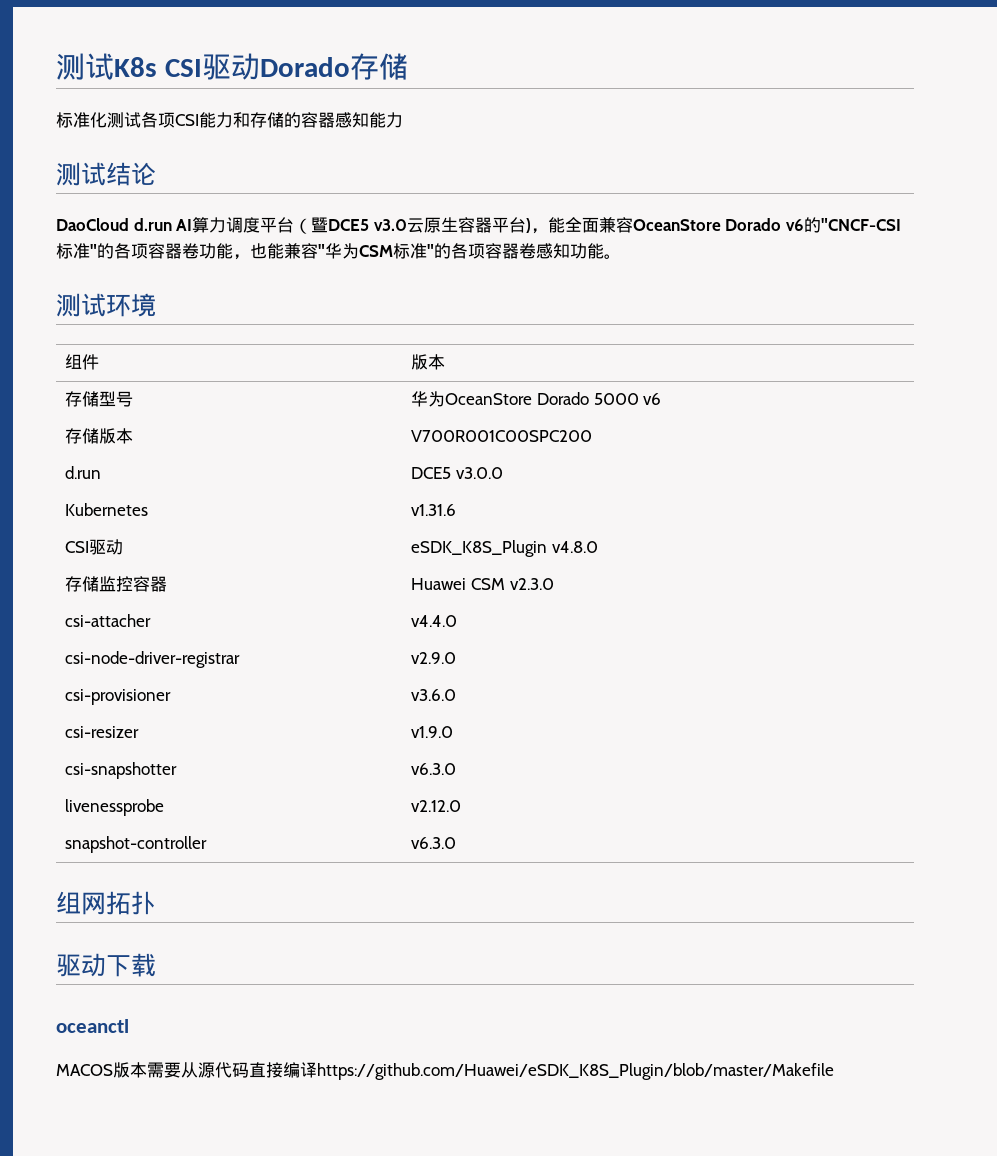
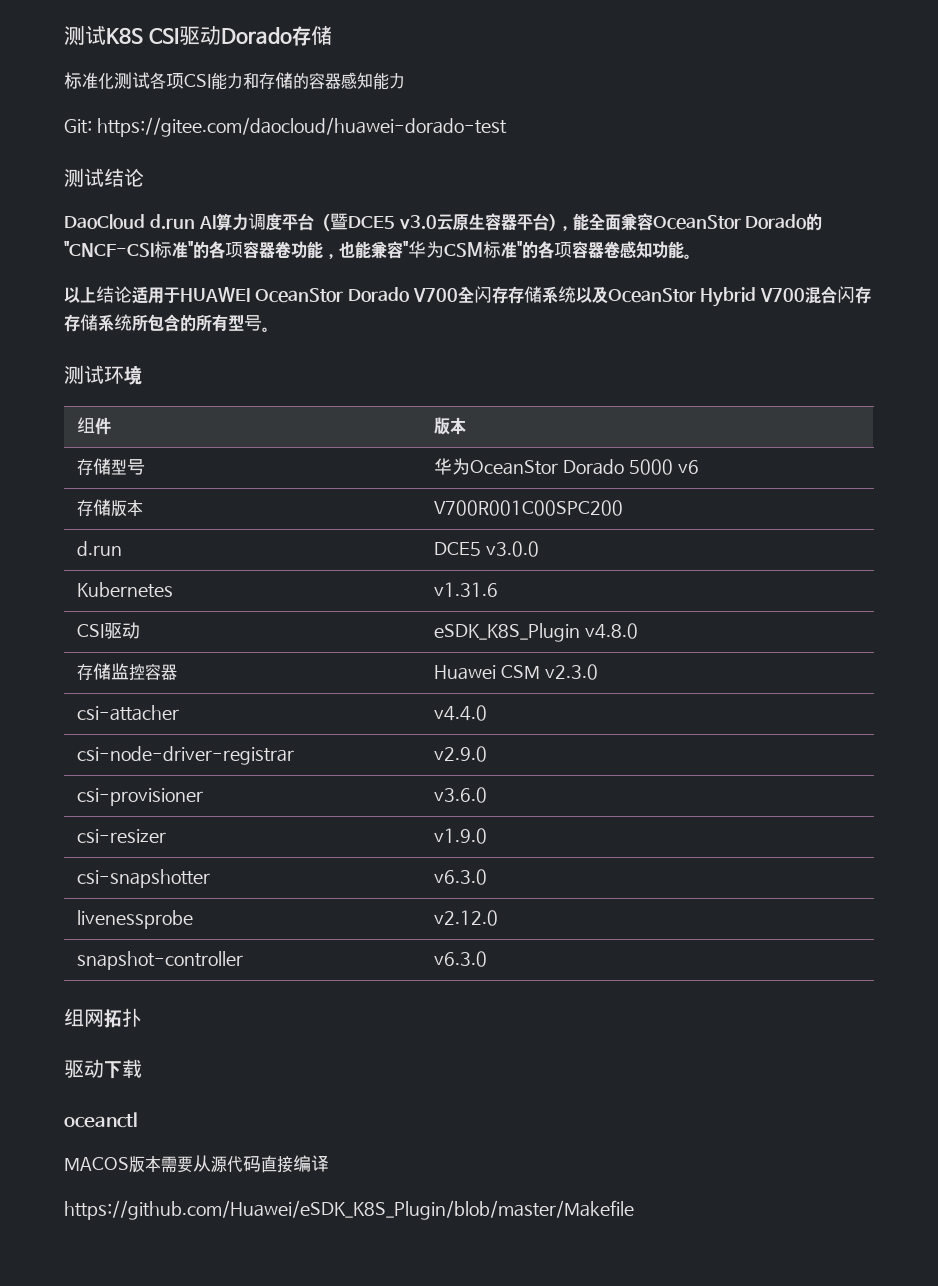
- 测试K8s CSI驱动Dorado存储
+ 测试K8S CSI驱动Dorado存储
+ Git: https://gitee.com/daocloud/huawei-dorado-test
- DaoCloud d.run AI算力调度平台（暨DCE5 v3.0云原生容器平台)，能全面兼容OceanStore Dorado v6的"CNCF-CSI标准"的各项容器卷功能，也能兼容"华为CSM标准"的各项容器卷感知功能。
+ DaoCloud d.run AI算力调度平台（暨DCE5 v3.0云原生容器平台)，能全面兼容OceanStor Dorado的"CNCF-CSI标准"的各项容器卷功能，也能兼容"华为CSM标准"的各项容器卷感知功能。
+ 以上结论适用于HUAWEI OceanStor Dorado V700全闪存存储系统以及OceanStor Hybrid V700混合闪存存储系统所包含的所有型号。
- 存储型号 | 华为OceanStore Dorado 5000 v6
+ 存储型号 | 华为OceanStor Dorado 5000 v6
- MACOS版本需要从源代码直接编译https://github.com/Huawei/eSDK_K8S_Plugin/blob/master/Makefile
+ MACOS版本需要从源代码直接编译
+ https://github.com/Huawei/eSDK_K8S_Plugin/blob/master/Makefile

